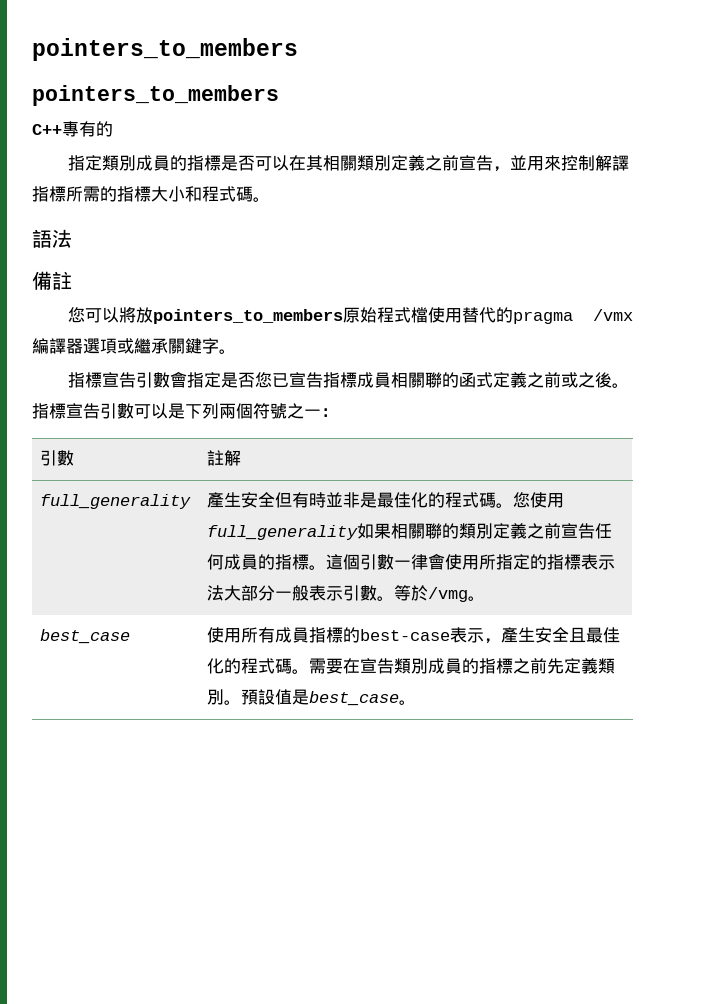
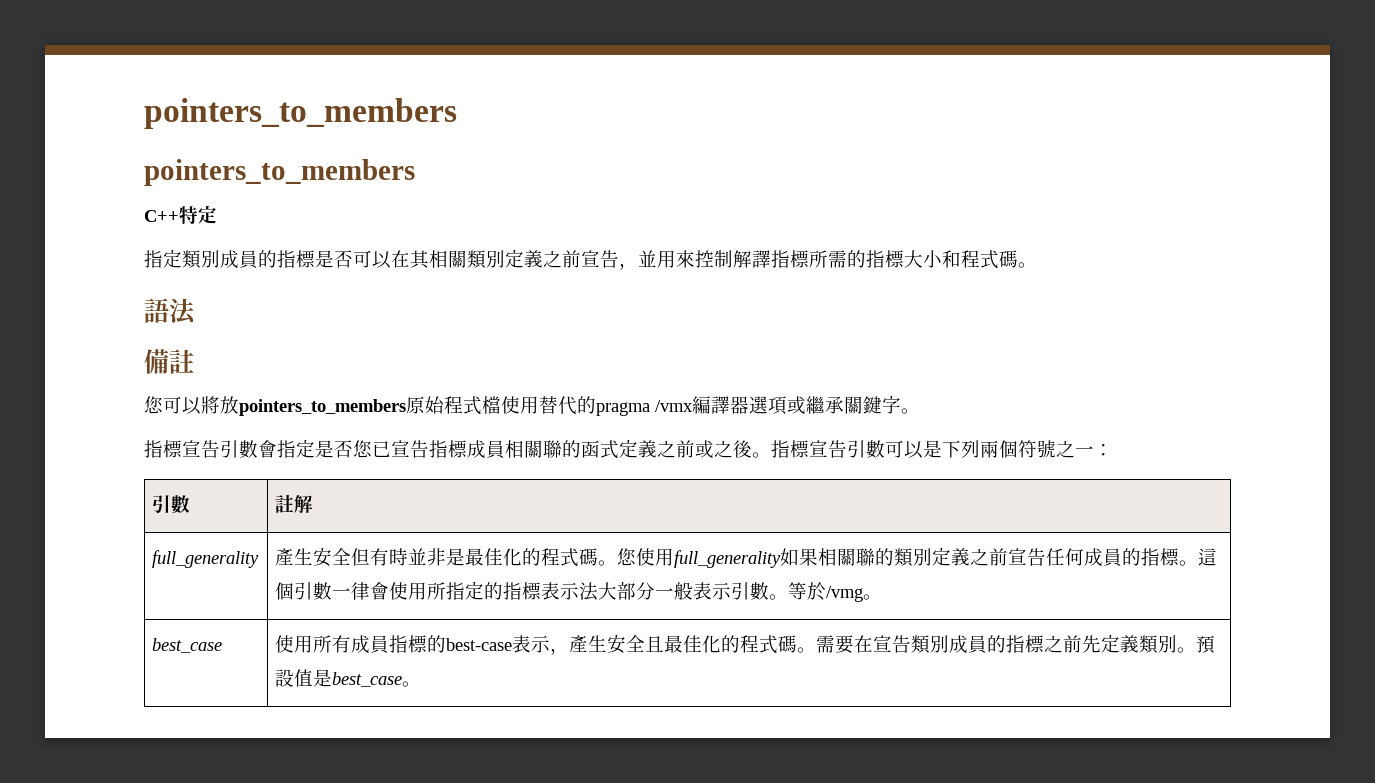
- C++專有的
+ C++特定

